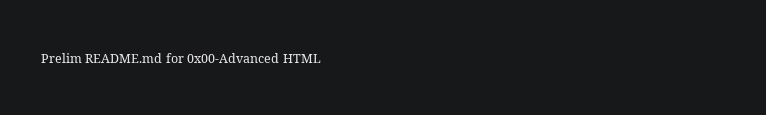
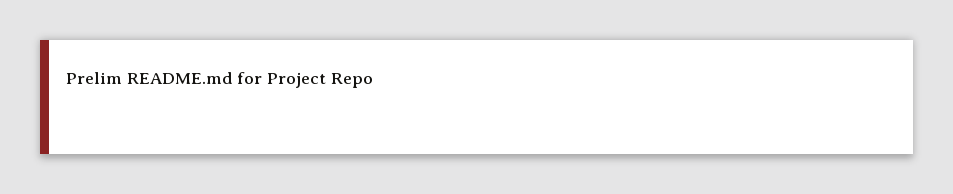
- Prelim README.md for 0x00-Advanced HTML
+ Prelim README.md for Project Repo

